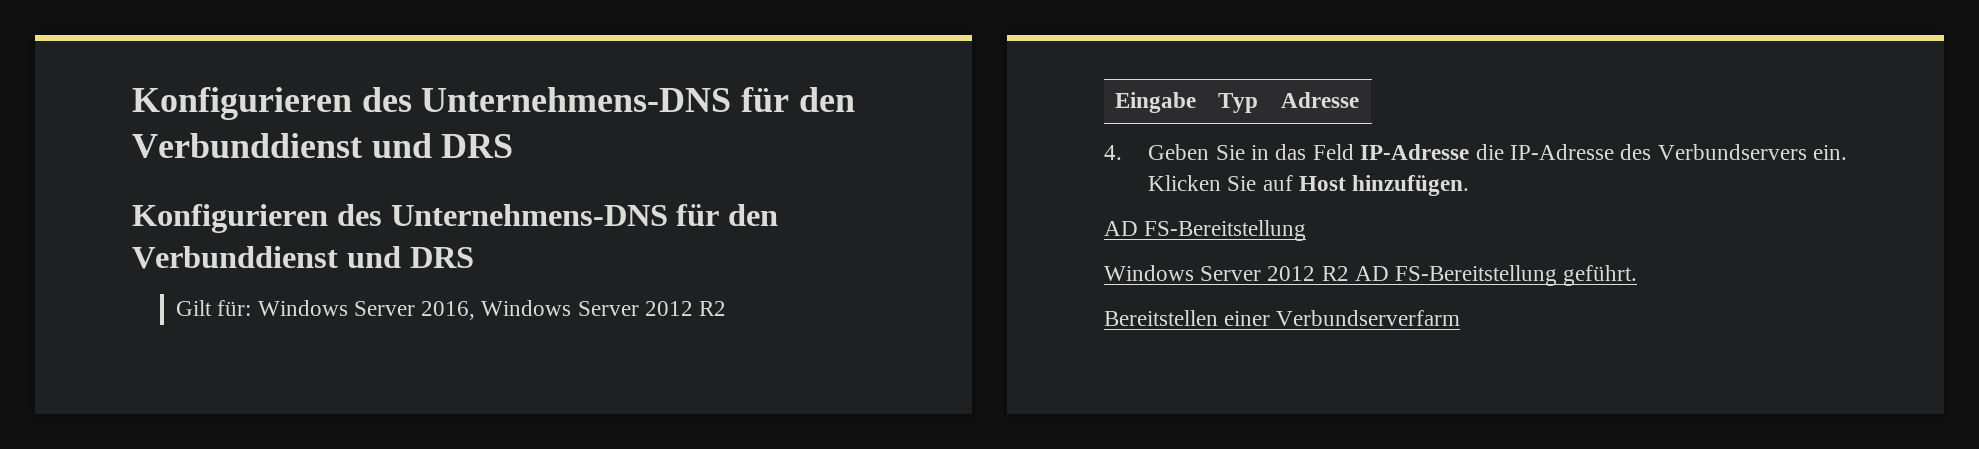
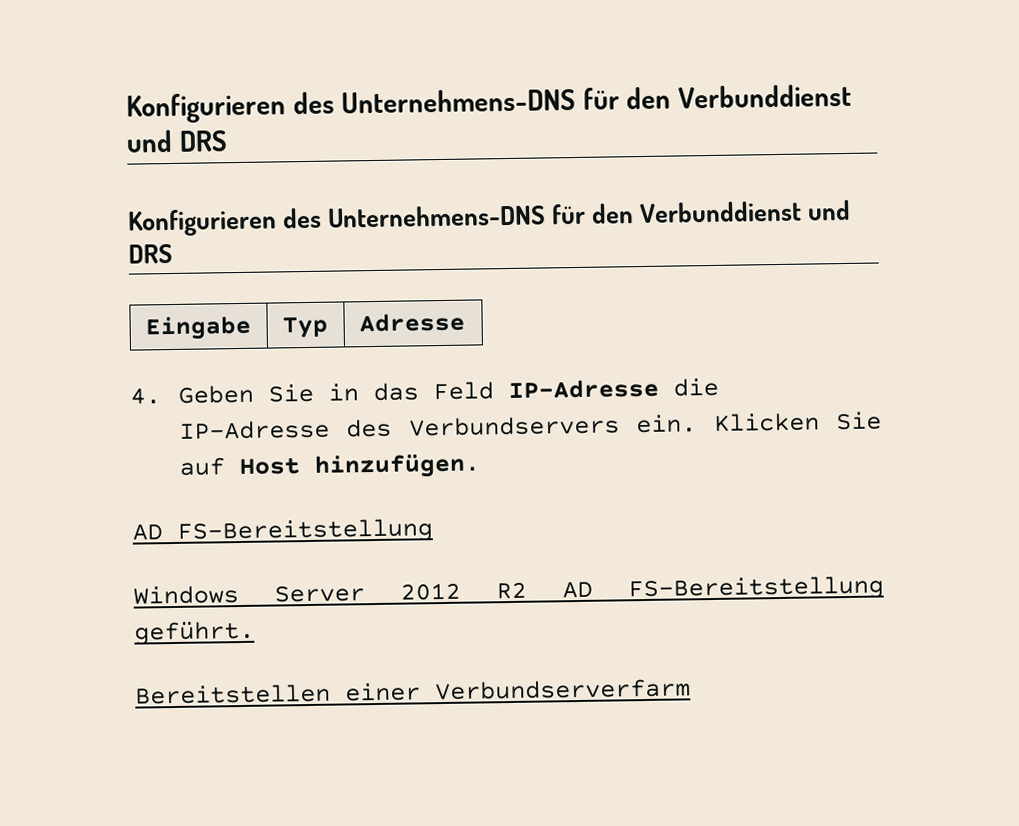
- Gilt für: Windows Server 2016, Windows Server 2012 R2

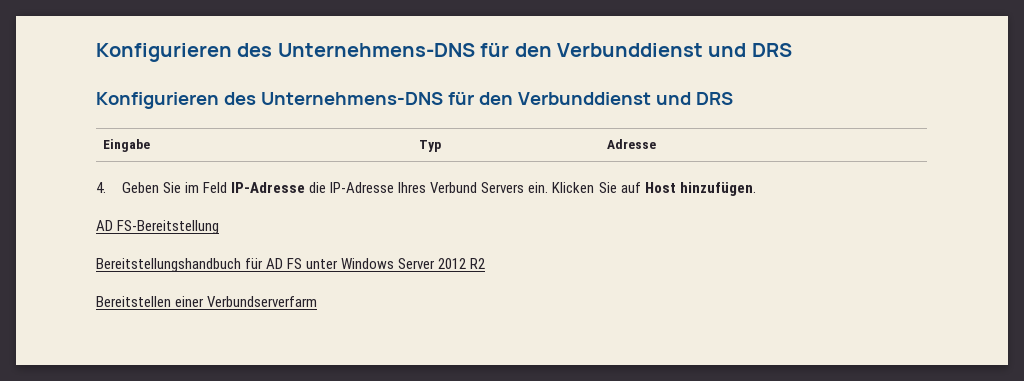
- 4. Geben Sie in das Feld IP-Adresse die IP-Adresse des Verbundservers ein.
+ 4. Geben Sie im Feld IP-Adresse die IP-Adresse Ihres Verbund Servers ein.
- Windows Server 2012 R2 AD FS-Bereitstellung geführt.
+ Bereitstellungshandbuch für AD FS unter Windows Server 2012 R2

